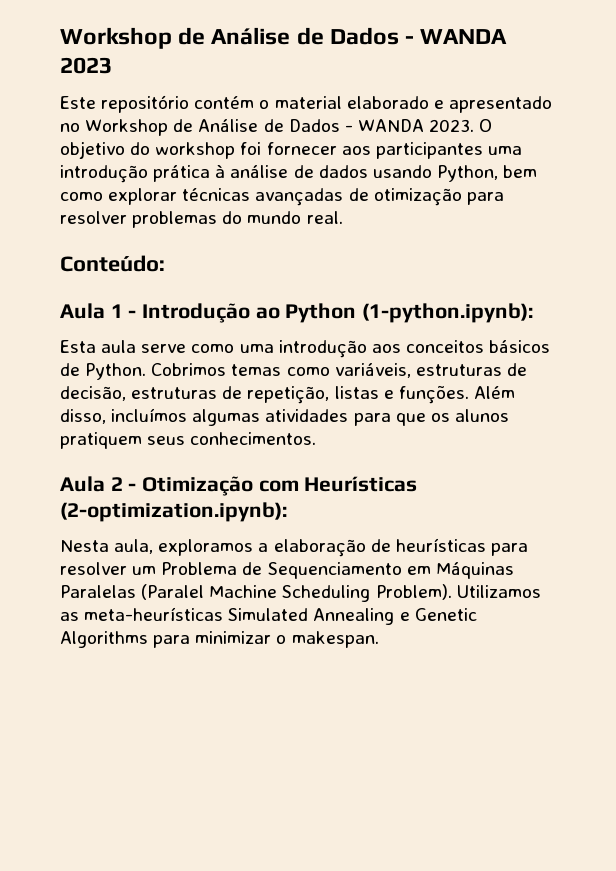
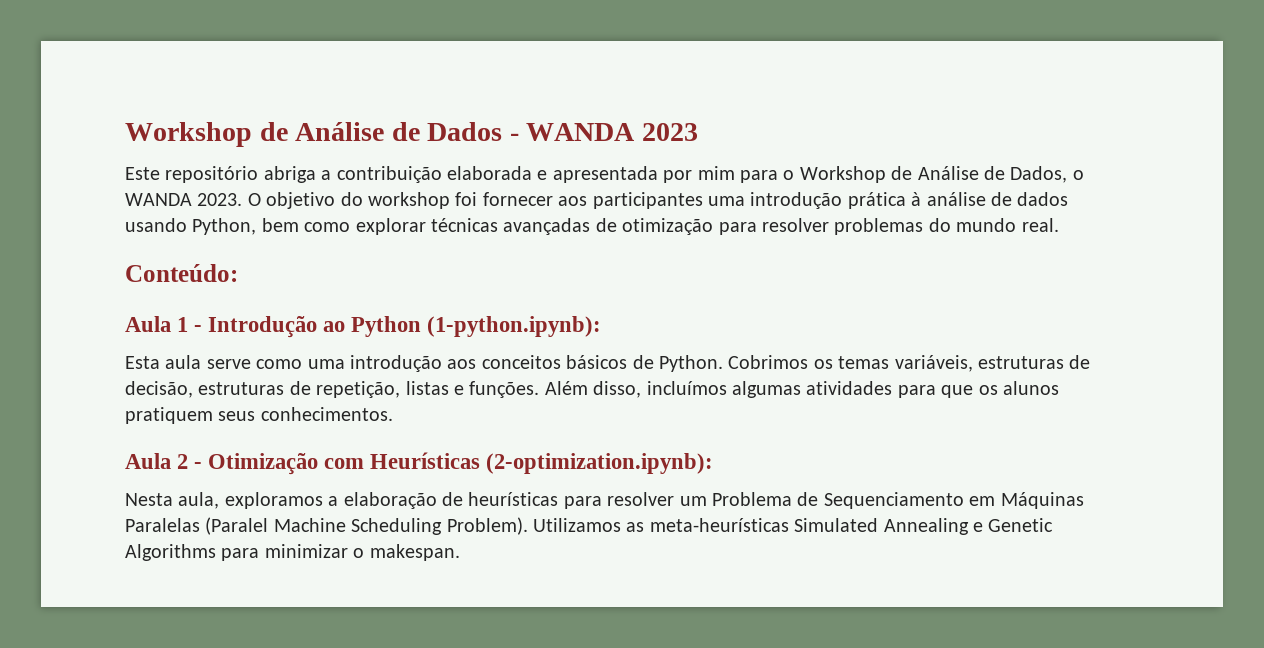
- Este repositório contém o material elaborado e apresentado no Workshop de Análise de Dados - WANDA 2023.
+ Este repositório abriga a contribuição elaborada e apresentada por mim para o Workshop de Análise de Dados, o WANDA 2023.
- Cobrimos temas como variáveis, estruturas de decisão, estruturas de repetição, listas e funções.
+ Cobrimos os temas variáveis, estruturas de decisão, estruturas de repetição, listas e funções.

